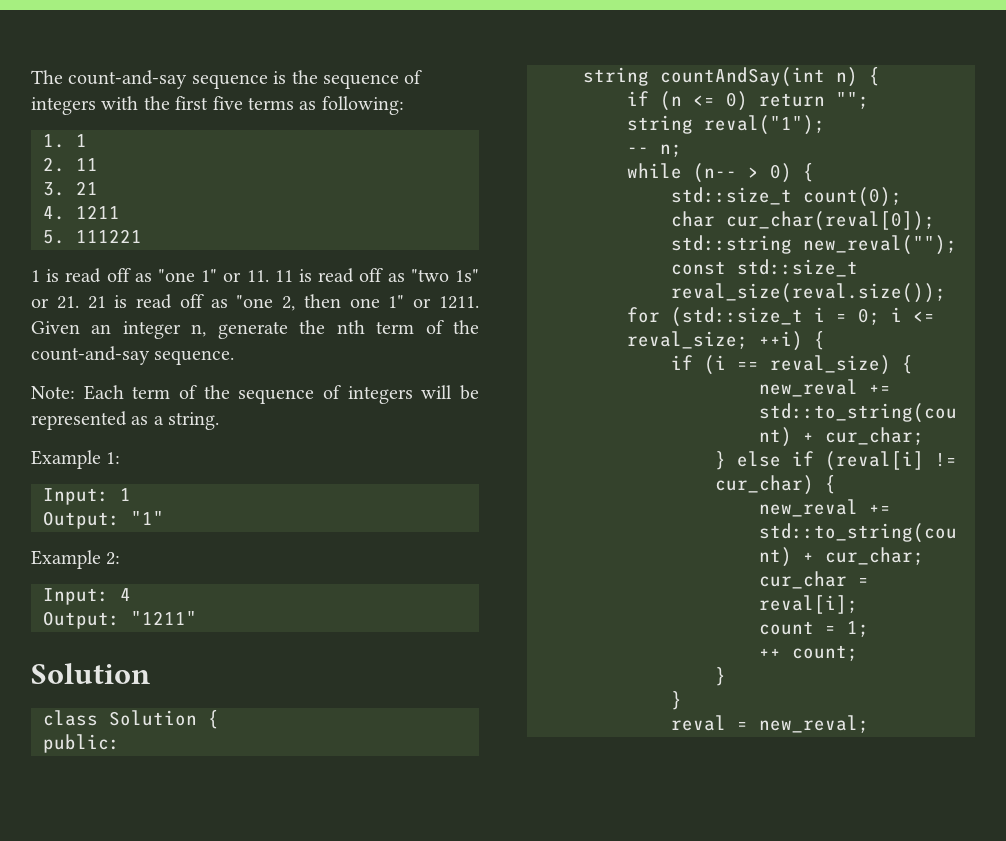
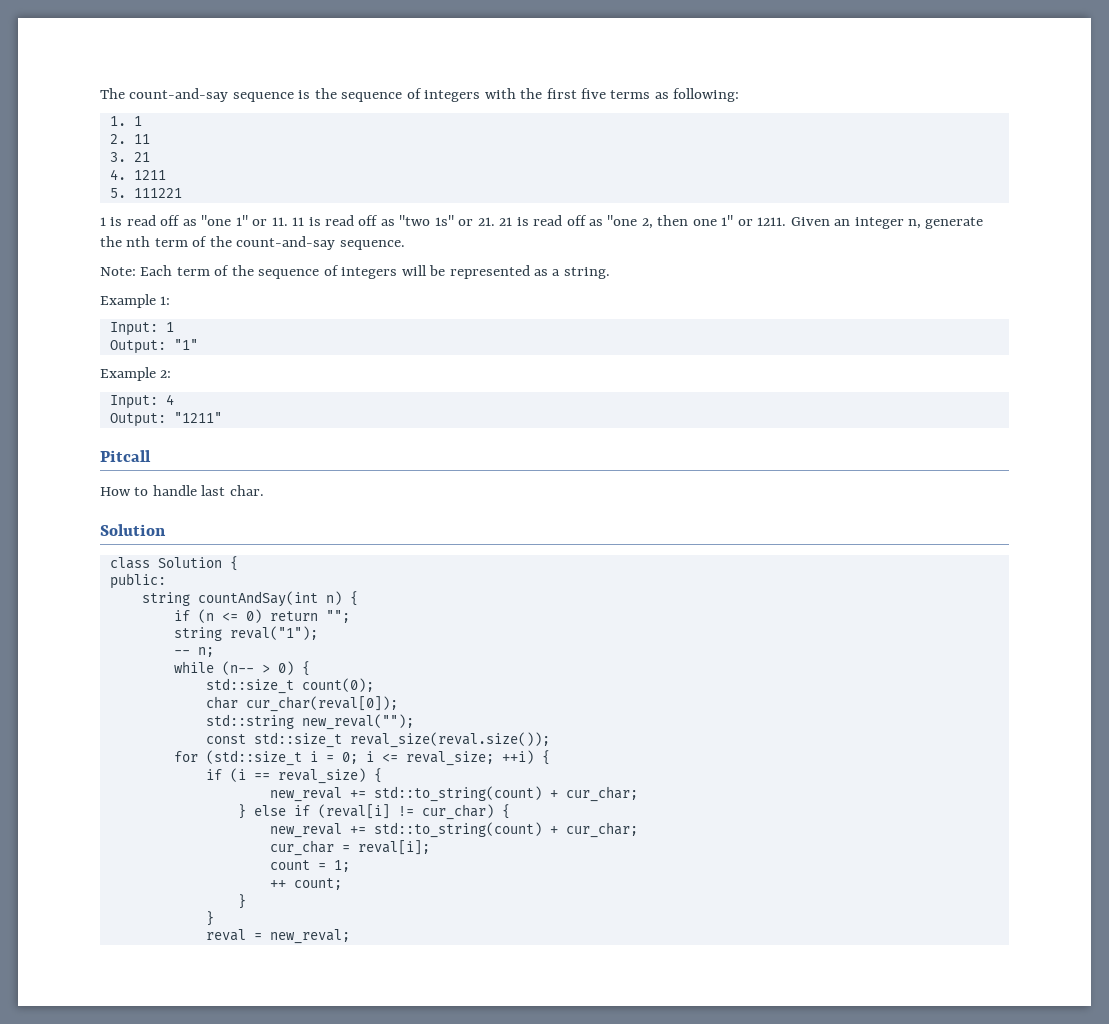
+ Pitcall
+ How to handle last char.

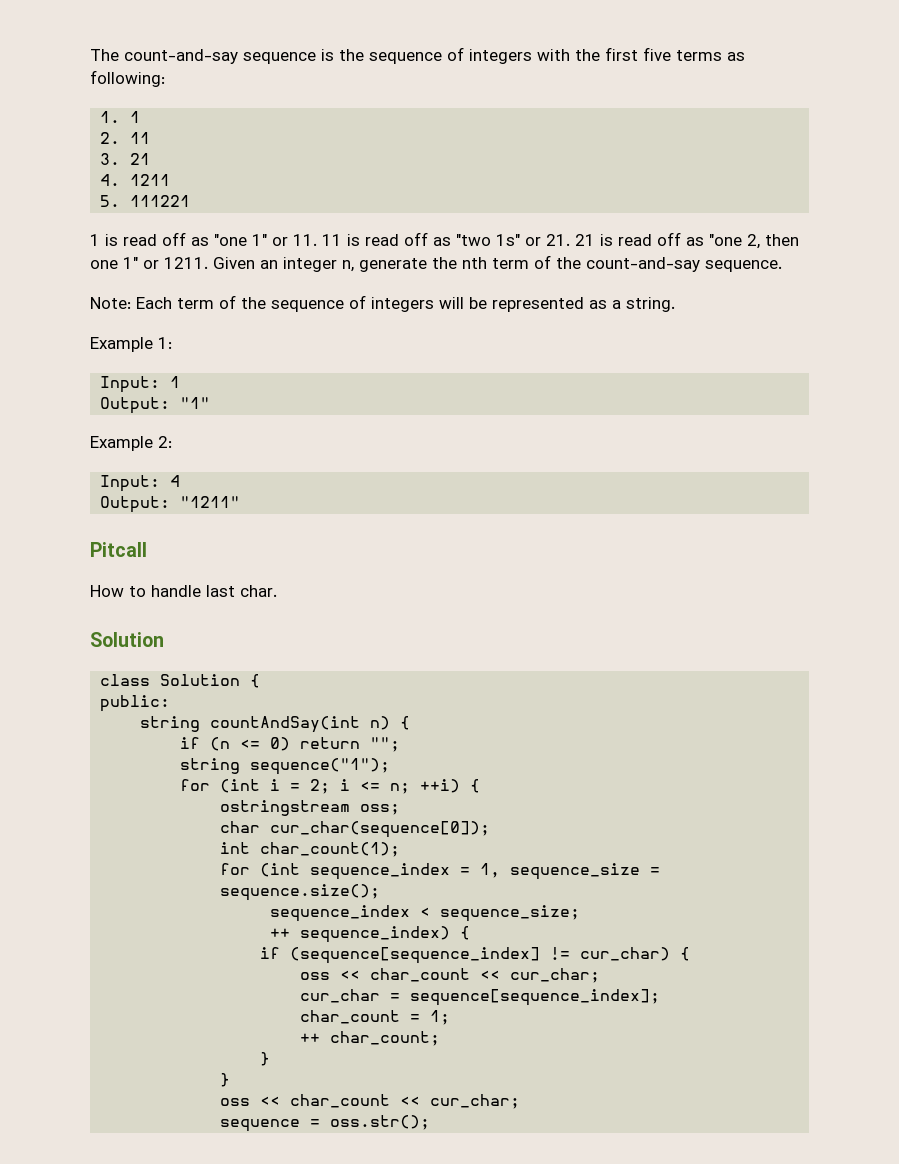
- string reval("1");
- -- n;
- while (n-- > 0) {
- std::size_t count(0);
- char cur_char(reval[0]);
- std::string new_reval("");
- const std::size_t reval_size(reval.size());
- for (std::size_t i = 0; i <= reval_size; ++i) {
+ string sequence("1");
+ for (int i = 2; i <= n; ++i) {
- if (i == reval_size) {
- new_reval += std::to_string(count) + cur_char;
- } else if (reval[i] != cur_char) {
- new_reval += std::to_string(count) + cur_char;
+ ostringstream oss;
+ char cur_char(sequence[0]);
+ int char_count(1);
+ for (int sequence_index = 1, sequence_size = sequence.size();
+ sequence_index < sequence_size;
+ ++ sequence_index) {
+ if (sequence[sequence_index] != cur_char) {
+ oss << char_count << cur_char;
- cur_char = reval[i];
- count = 1;
+ cur_char = sequence[sequence_index];
+ char_count = 1;
- ++ count;
+ ++ char_count;
  }
  }
- reval = new_reval;
+ oss << char_count << cur_char;
+ sequence = oss.str();

